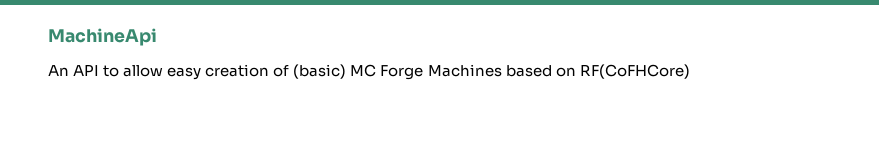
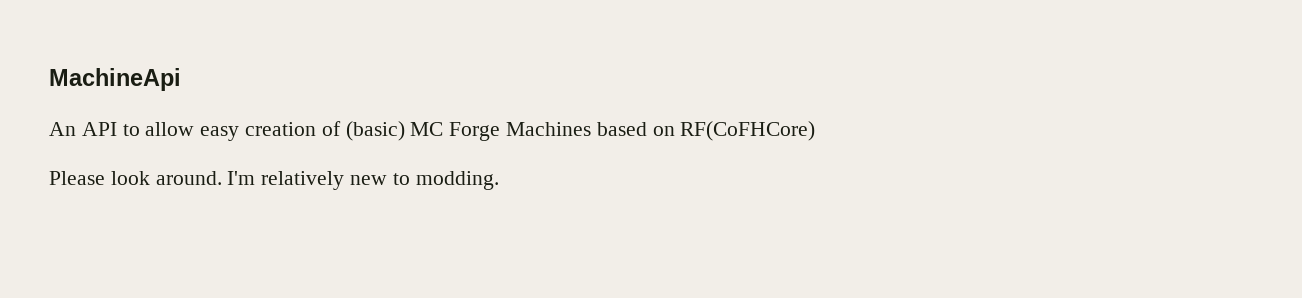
+ Please look around. I'm relatively new to modding.

